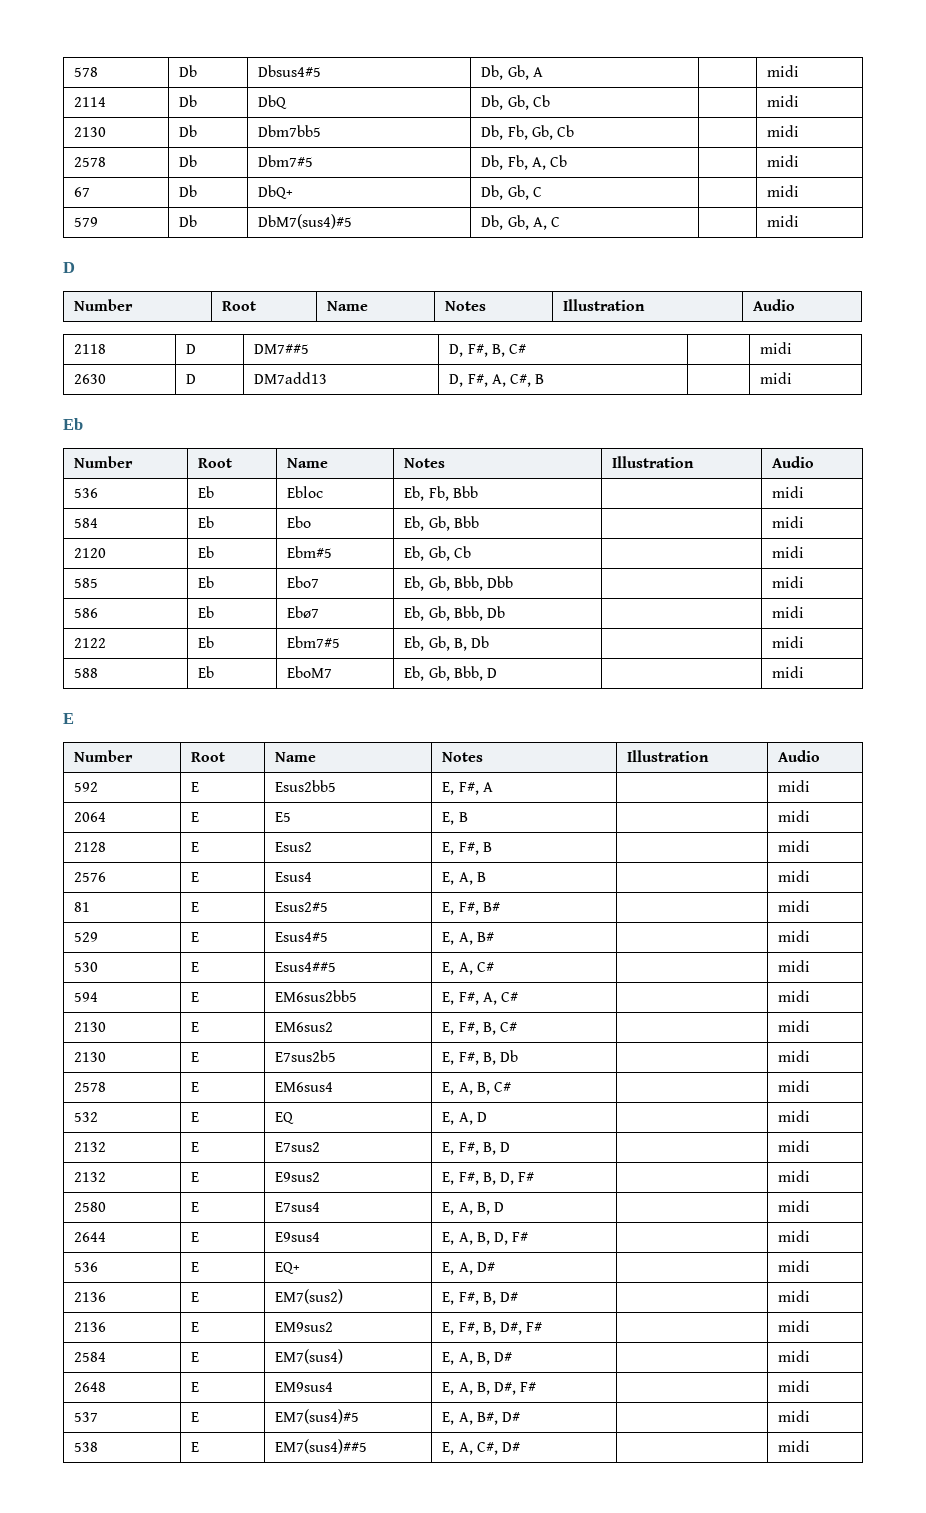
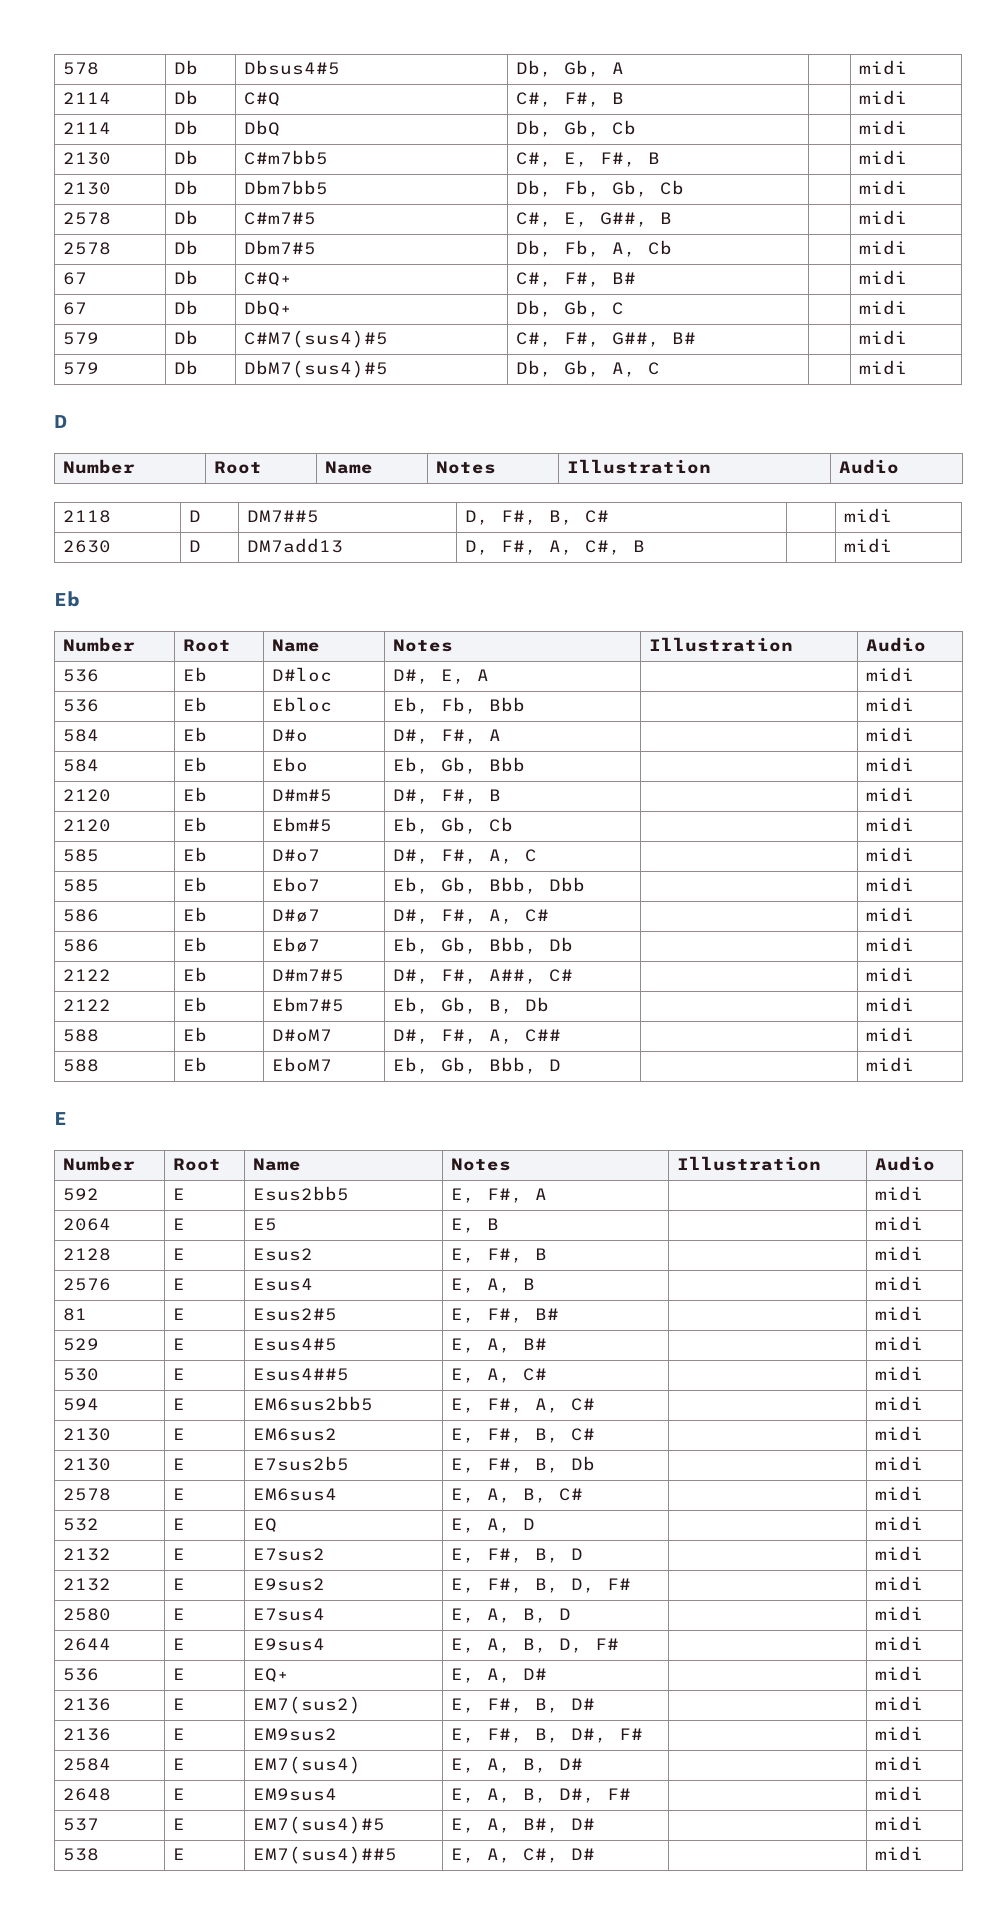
+ 2114 | Db | C#Q | C#, F#, B | | midi
+ 2130 | Db | C#m7bb5 | C#, E, F#, B | | midi
+ 2578 | Db | C#m7#5 | C#, E, G##, B | | midi
+ 67 | Db | C#Q+ | C#, F#, B# | | midi
+ 579 | Db | C#M7(sus4)#5 | C#, F#, G##, B# | | midi
+ 536 | Eb | D#loc | D#, E, A | | midi
+ 584 | Eb | D#o | D#, F#, A | | midi
+ 2120 | Eb | D#m#5 | D#, F#, B | | midi
+ 585 | Eb | D#o7 | D#, F#, A, C | | midi
+ 586 | Eb | D#ø7 | D#, F#, A, C# | | midi
+ 2122 | Eb | D#m7#5 | D#, F#, A##, C# | | midi
+ 588 | Eb | D#oM7 | D#, F#, A, C## | | midi

